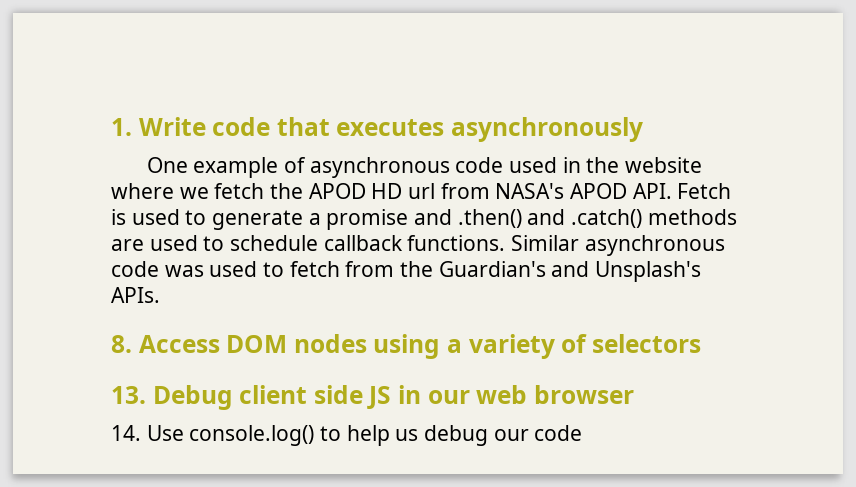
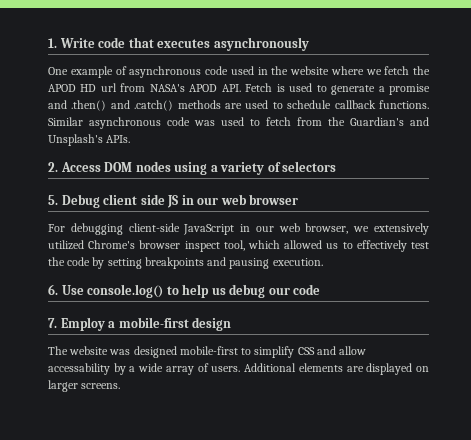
- 8. Access DOM nodes using a variety of selectors
+ 2. Access DOM nodes using a variety of selectors
- 13. Debug client side JS in our web browser
+ 5. Debug client side JS in our web browser
- 14. Use console.log() to help us debug our code
+ For debugging client-side JavaScript in our web browser, we extensively utilized Chrome's browser inspect tool, which allowed us to effectively test the code by setting breakpoints and pausing execution.
+ 6. Use console.log() to help us debug our code
+ 7. Employ a mobile-first design
+ The website was designed mobile-first to simplify CSS and allow accessability by a wide array of users. Additional elements are displayed on larger screens.

